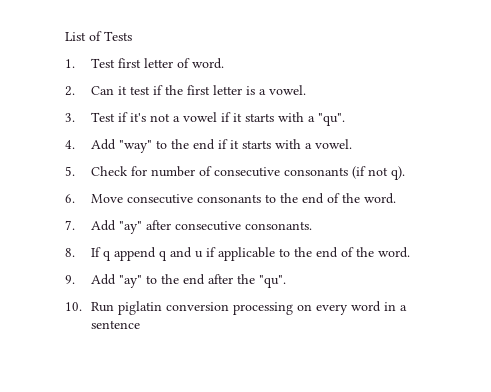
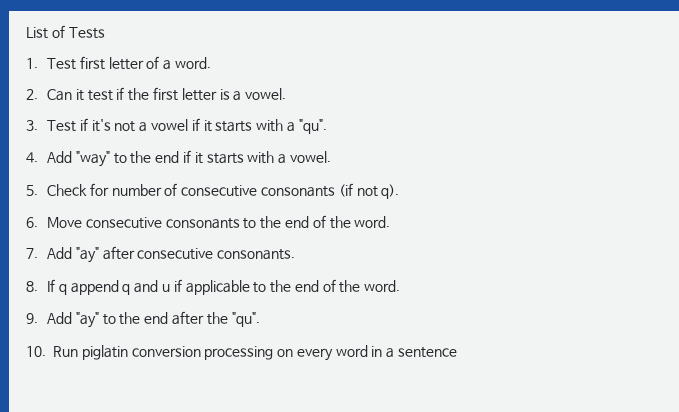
- 1. Test first letter of word.
+ 1. Test first letter of a word.

